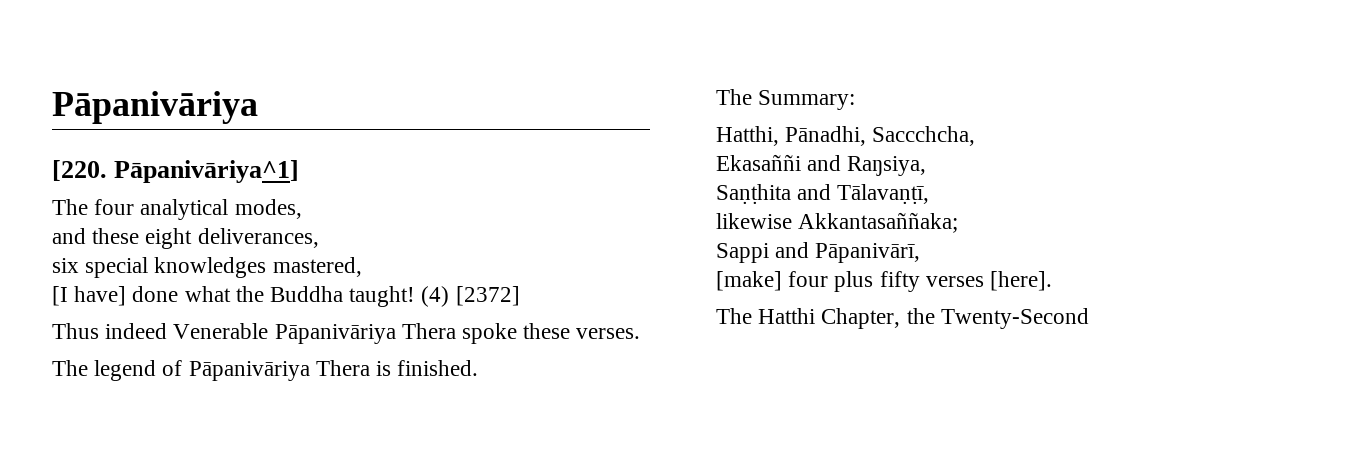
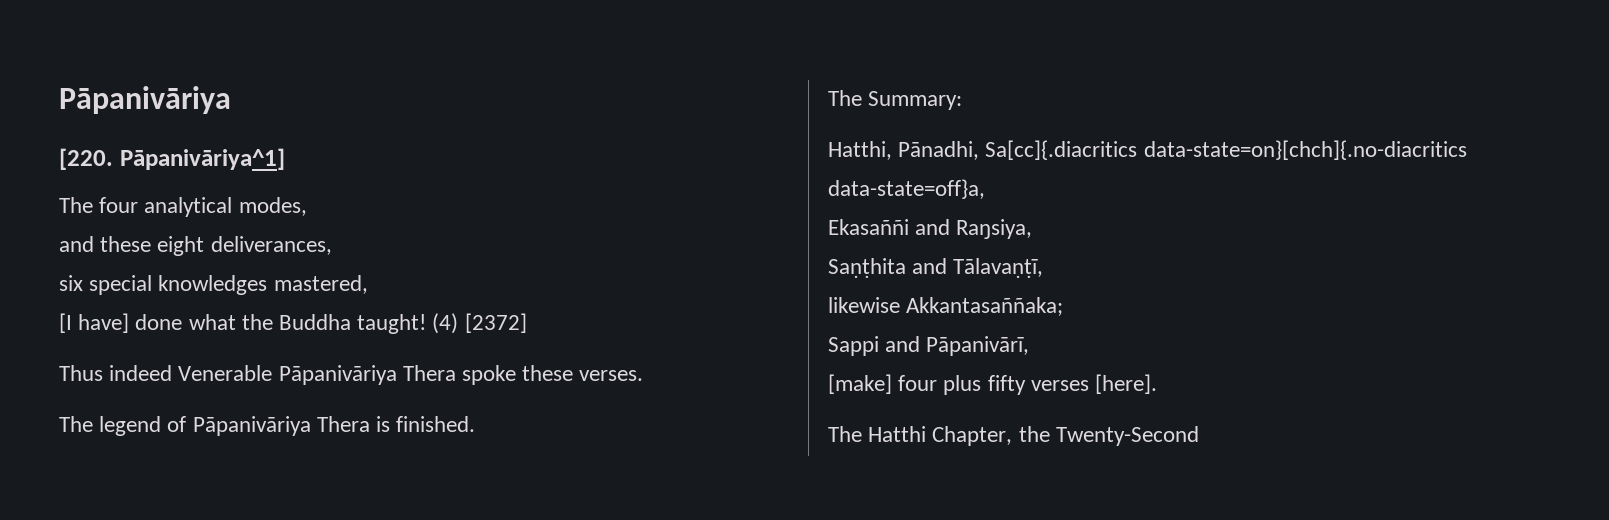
- Hatthi, Pānadhi, Saccchcha,
+ Hatthi, Pānadhi, Sa[cc]{.diacritics data-state=on}[chch]{.no-diacritics data-state=off}a,

